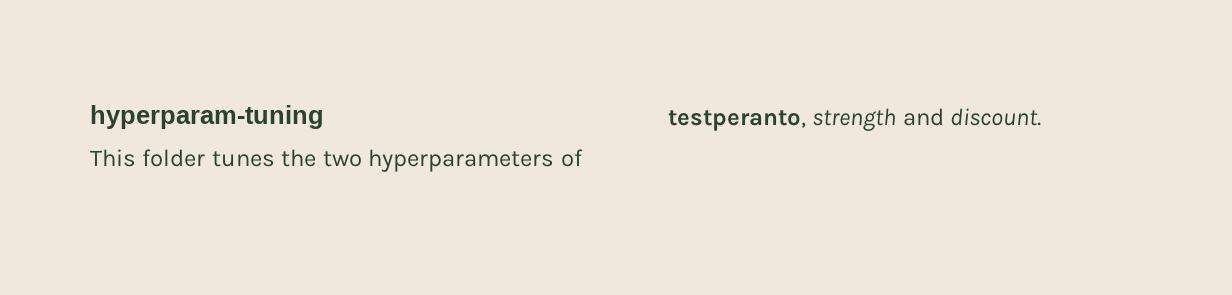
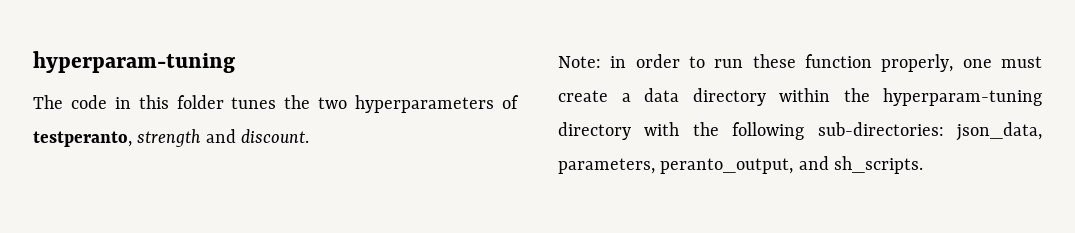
- This folder tunes the two hyperparameters of testperanto, strength and discount.
+ The code in this folder tunes the two hyperparameters of testperanto, strength and discount.
+ Note: in order to run these function properly, one must create a data directory within the hyperparam-tuning directory with the following sub-directories: json_data, parameters, peranto_output, and sh_scripts.

